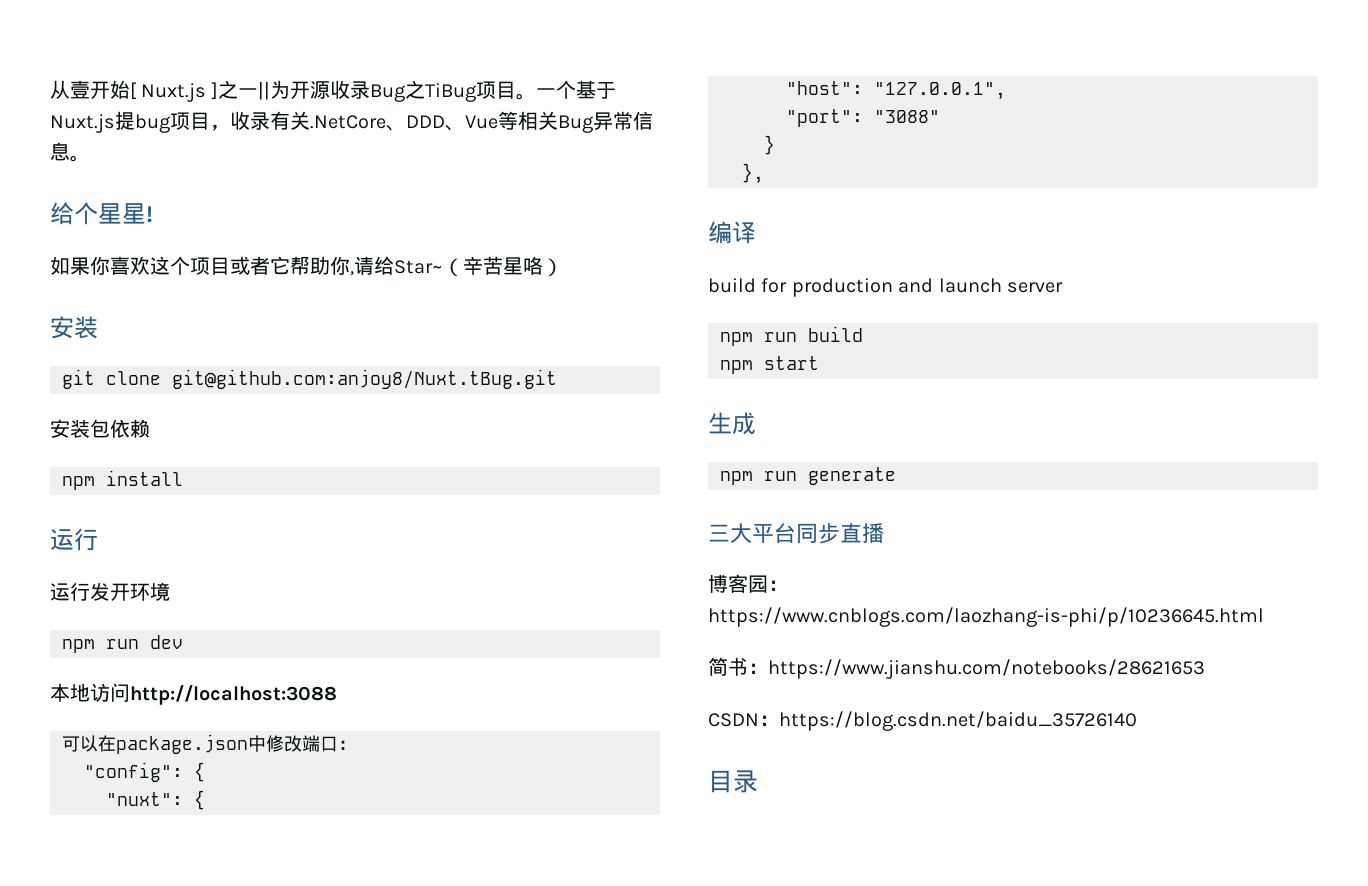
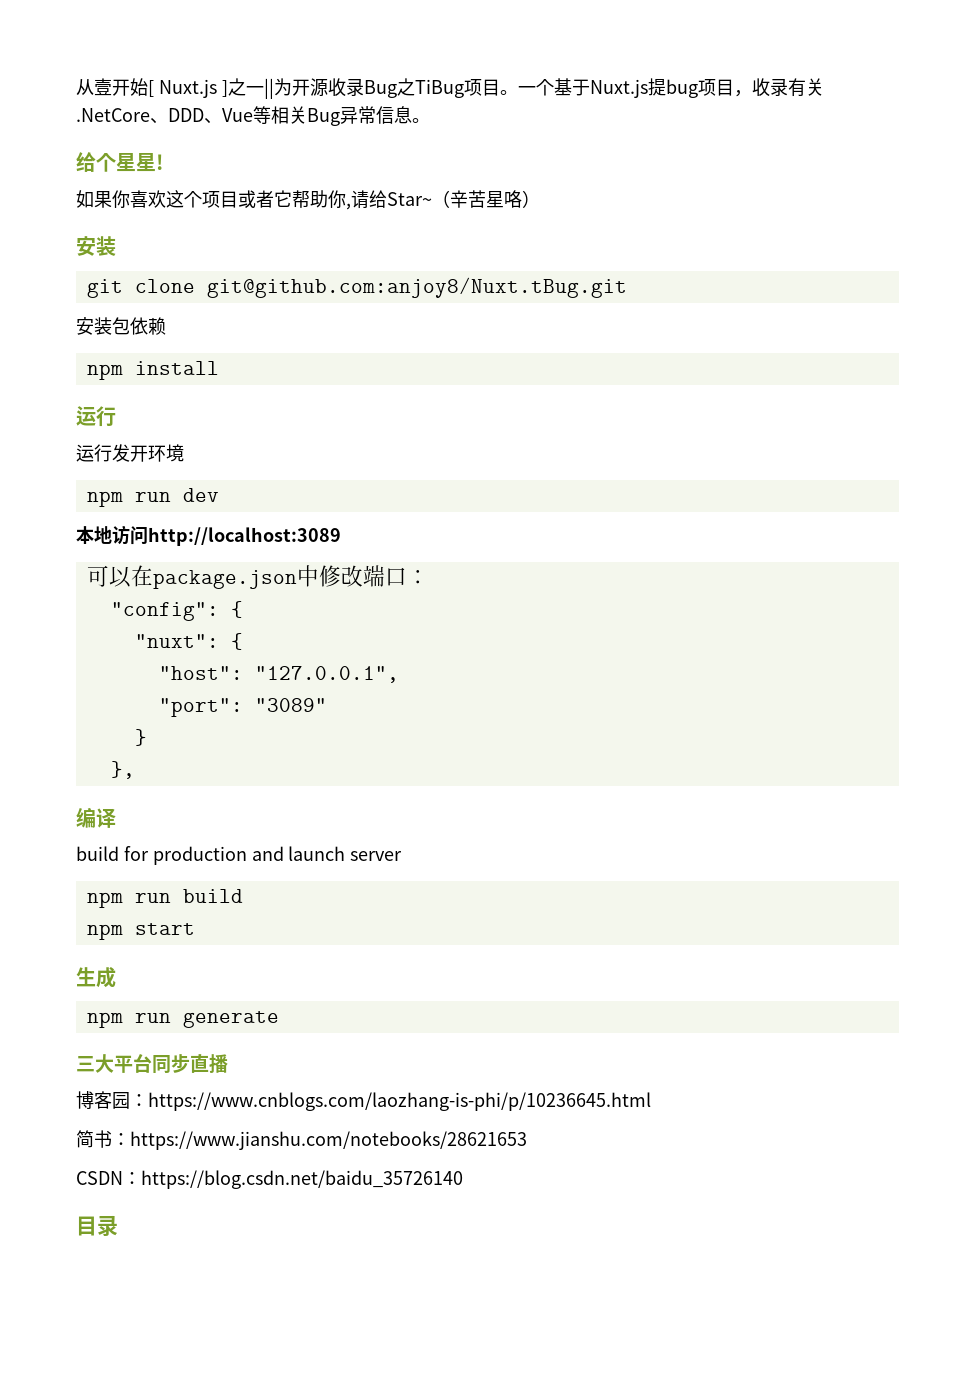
- 本地访问http://localhost:3088
+ 本地访问http://localhost:3089
- "port": "3088"
+ "port": "3089"

